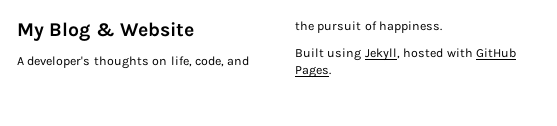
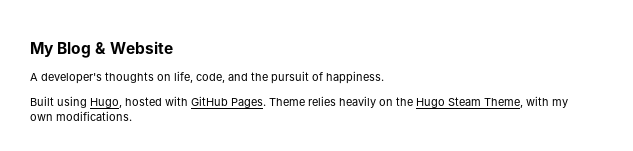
- Built using Jekyll, hosted with GitHub Pages.
+ Built using Hugo, hosted with GitHub Pages.
+ Theme relies heavily on the Hugo Steam Theme, with my own modifications.

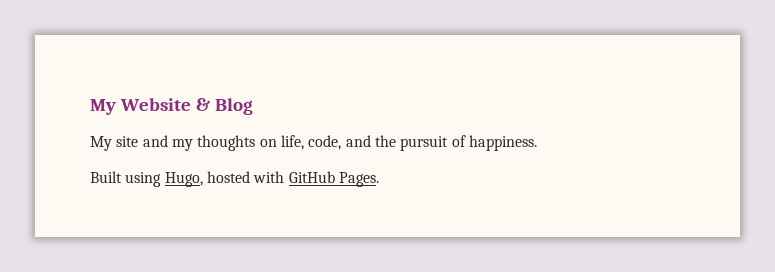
- My Blog & Website
- A developer's thoughts on life, code, and the pursuit of happiness.
+ My Website & Blog
+ My site and my thoughts on life, code, and the pursuit of happiness.
- Theme relies heavily on the Hugo Steam Theme, with my own modifications.

